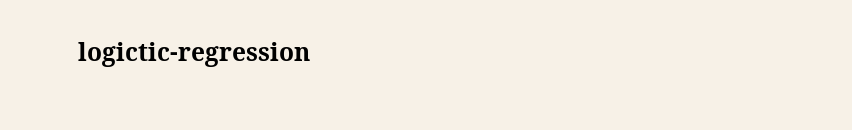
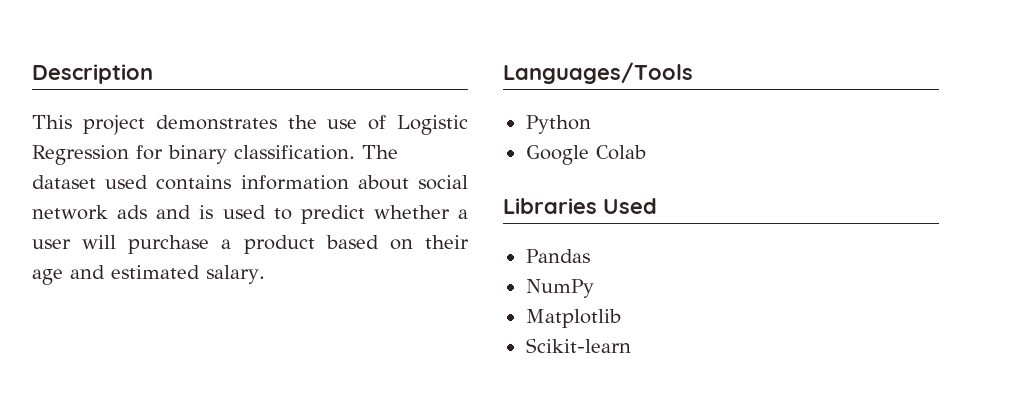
- logictic-regression
+ Description
+ This project demonstrates the use of Logistic Regression for binary classification. The dataset used contains information about social network ads and is used to predict whether a user will purchase a product based on their age and estimated salary.
+ Languages/Tools
+ Python
+ Google Colab
+ Libraries Used
+ Pandas
+ NumPy
+ Matplotlib
+ Scikit-learn

